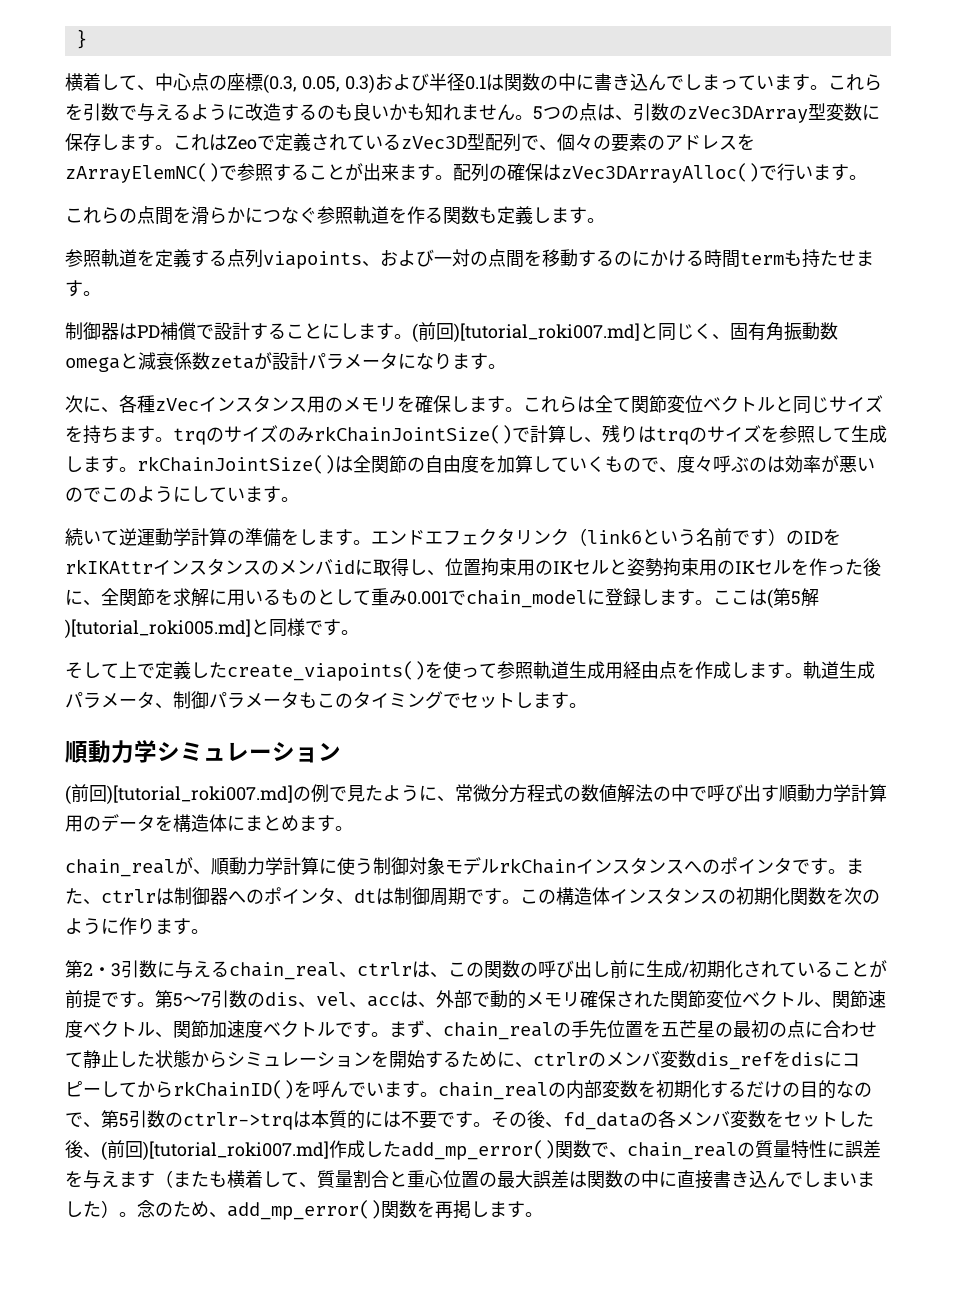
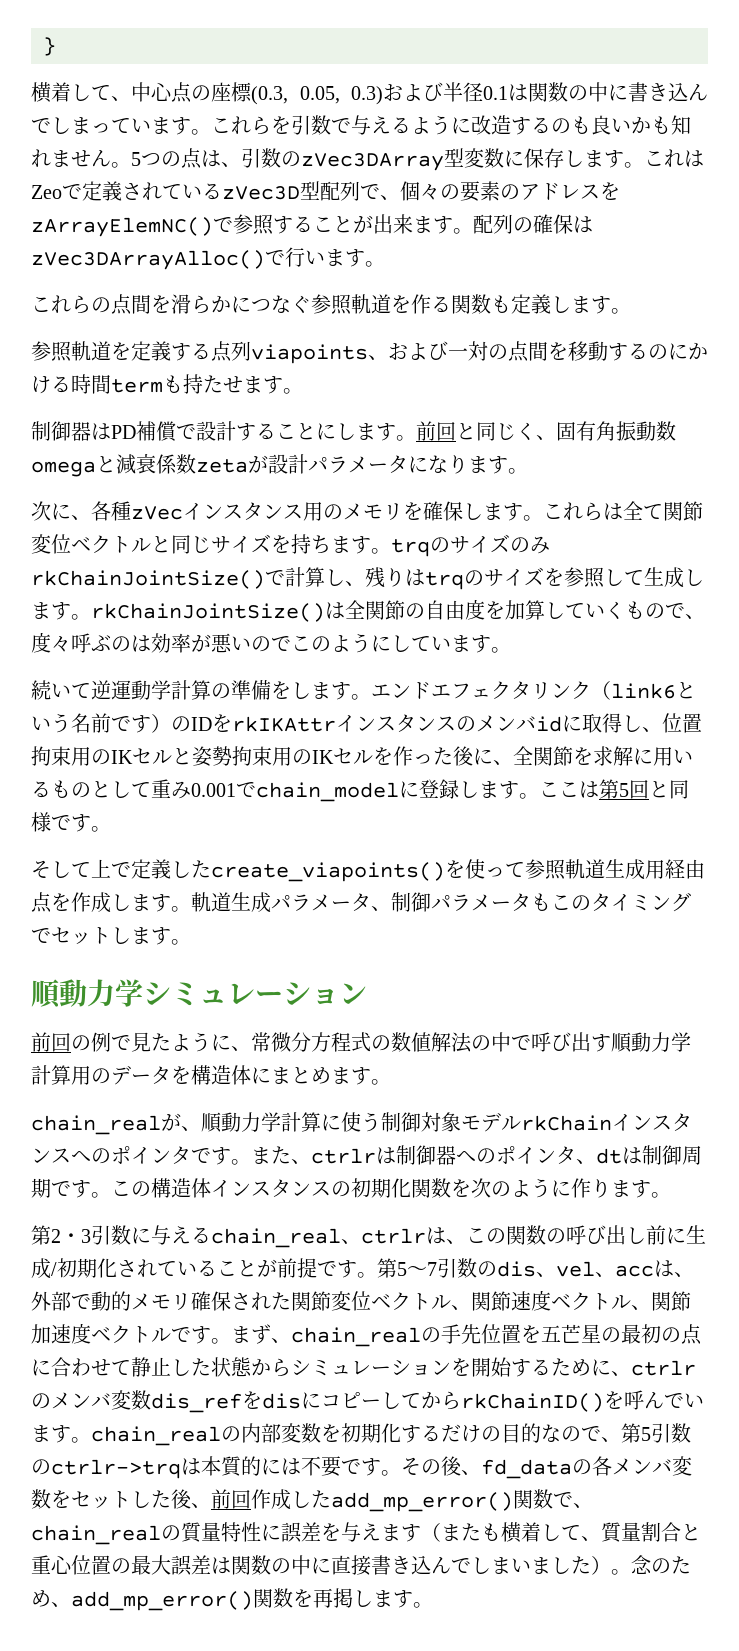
- (前回)[tutorial_roki007.md]と同じく、固有角振動数omegaと減衰係数zetaが設計パラメータになります。
+ 前回と同じく、固有角振動数omegaと減衰係数zetaが設計パラメータになります。
- ここは(第5解)[tutorial_roki005.md]と同様です。
+ ここは第5回と同様です。
- (前回)[tutorial_roki007.md]の例で見たように、常微分方程式の数値解法の中で呼び出す順動力学計算用のデータを構造体にまとめます。
+ 前回の例で見たように、常微分方程式の数値解法の中で呼び出す順動力学計算用のデータを構造体にまとめます。
- その後、fd_dataの各メンバ変数をセットした後、(前回)[tutorial_roki007.md]作成したadd_mp_error()関数で、chain_realの質量特性に誤差を与えます（またも横着して、質量割合と重心位置の最大誤差は関数の中に直接書き込んでしまいました）。
+ その後、fd_dataの各メンバ変数をセットした後、前回作成したadd_mp_error()関数で、chain_realの質量特性に誤差を与えます（またも横着して、質量割合と重心位置の最大誤差は関数の中に直接書き込んでしまいました）。

